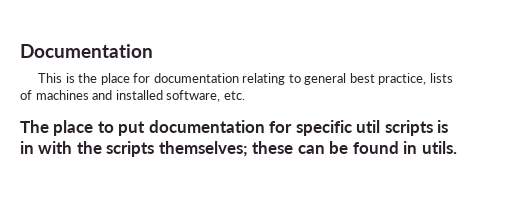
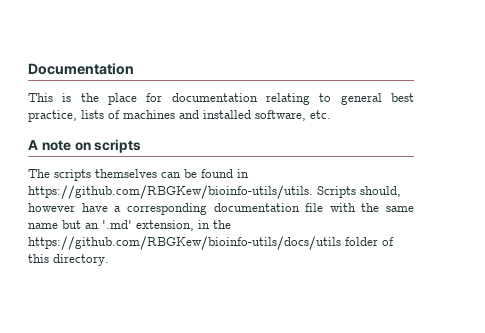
- The place to put documentation for specific util scripts is in with the scripts themselves; these can be found in utils.
+ A note on scripts
+ The scripts themselves can be found in https://github.com/RBGKew/bioinfo-utils/utils. Scripts should, however have a corresponding documentation file with the same name but an '.md' extension, in the https://github.com/RBGKew/bioinfo-utils/docs/utils folder of this directory.

